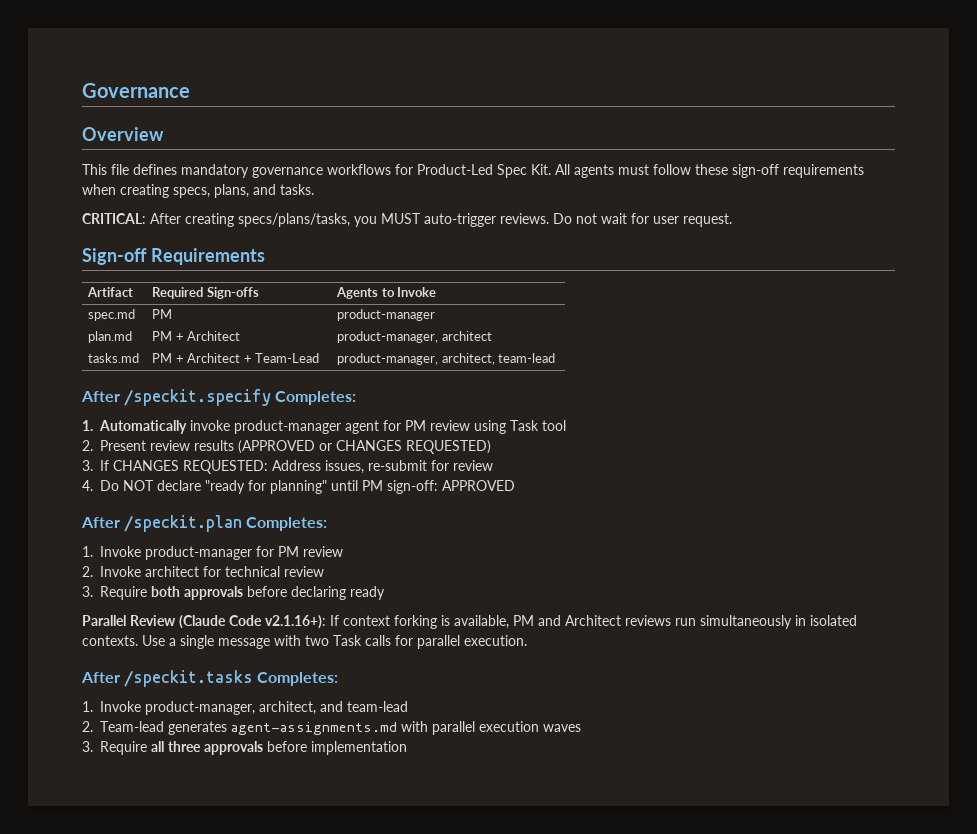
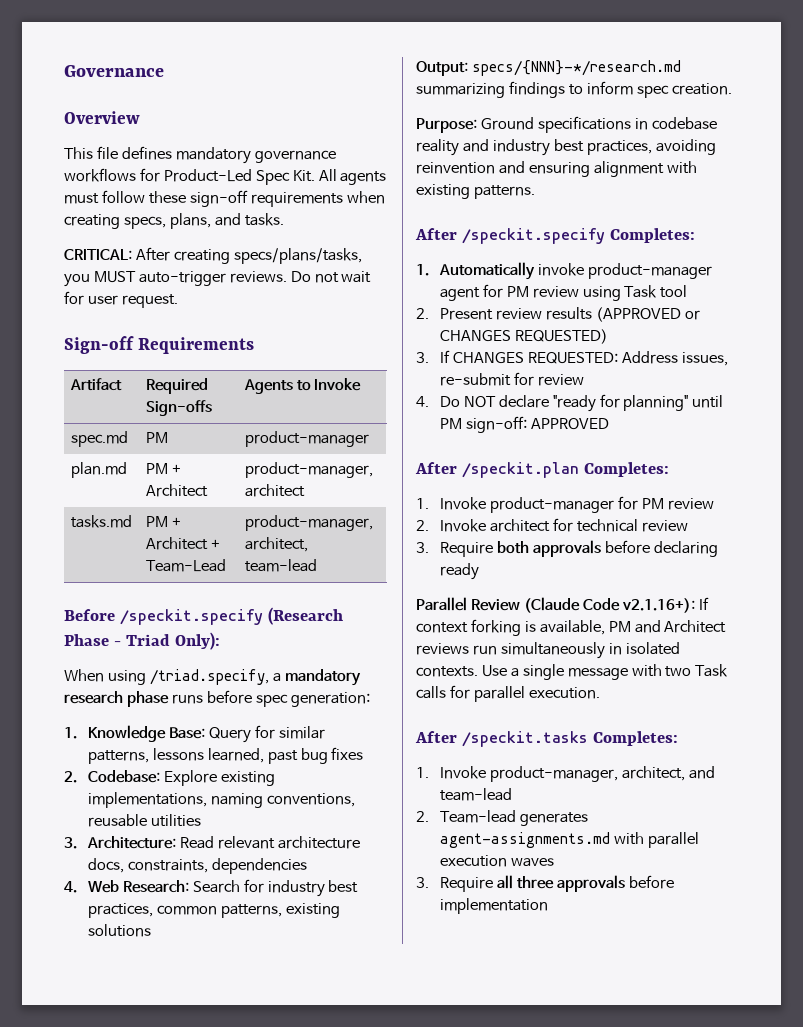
+ Before /speckit.specify (Research Phase - Triad Only):
+ When using /triad.specify, a mandatory research phase runs before spec generation:
+ 1. Knowledge Base: Query for similar patterns, lessons learned, past bug fixes
+ 2. Codebase: Explore existing implementations, naming conventions, reusable utilities
+ 3. Architecture: Read relevant architecture docs, constraints, dependencies
+ 4. Web Research: Search for industry best practices, common patterns, existing solutions
+ Output: specs/{NNN}-*/research.md summarizing findings to inform spec creation.
+ Purpose: Ground specifications in codebase reality and industry best practices, avoiding reinvention and ensuring alignment with existing patterns.

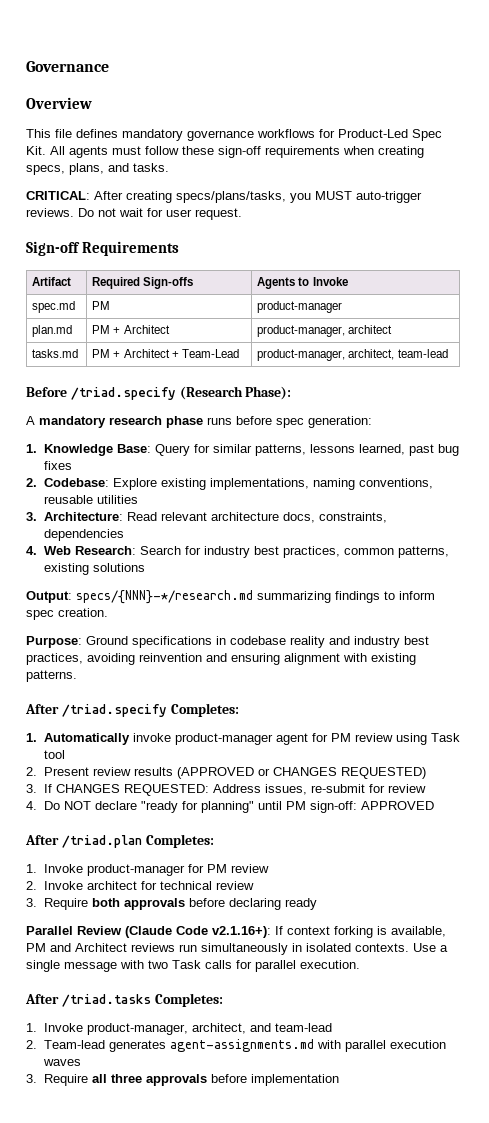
- Before /speckit.specify (Research Phase - Triad Only):
- When using /triad.specify, a mandatory research phase runs before spec generation:
+ Before /triad.specify (Research Phase):
+ A mandatory research phase runs before spec generation:
- After /speckit.specify Completes:
+ After /triad.specify Completes:
- After /speckit.plan Completes:
+ After /triad.plan Completes:
- After /speckit.tasks Completes:
+ After /triad.tasks Completes:

